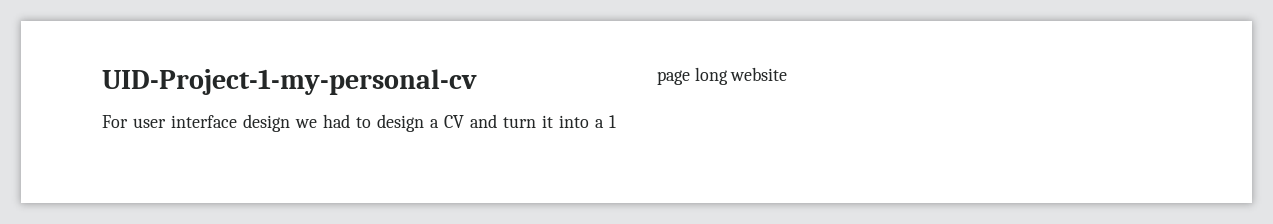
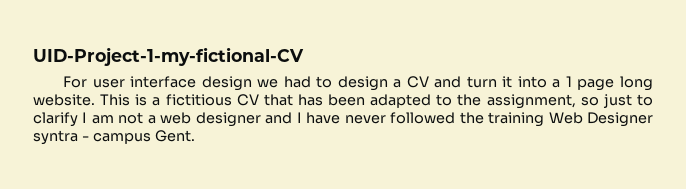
- UID-Project-1-my-personal-cv
+ UID-Project-1-my-fictional-CV
- For user interface design we had to design a CV and turn it into a 1 page long website
+ For user interface design we had to design a CV and turn it into a 1 page long website. This is a fictitious CV that has been adapted to the assignment, so just to clarify I am not a web designer and I have never followed the training Web Designer syntra - campus Gent.

